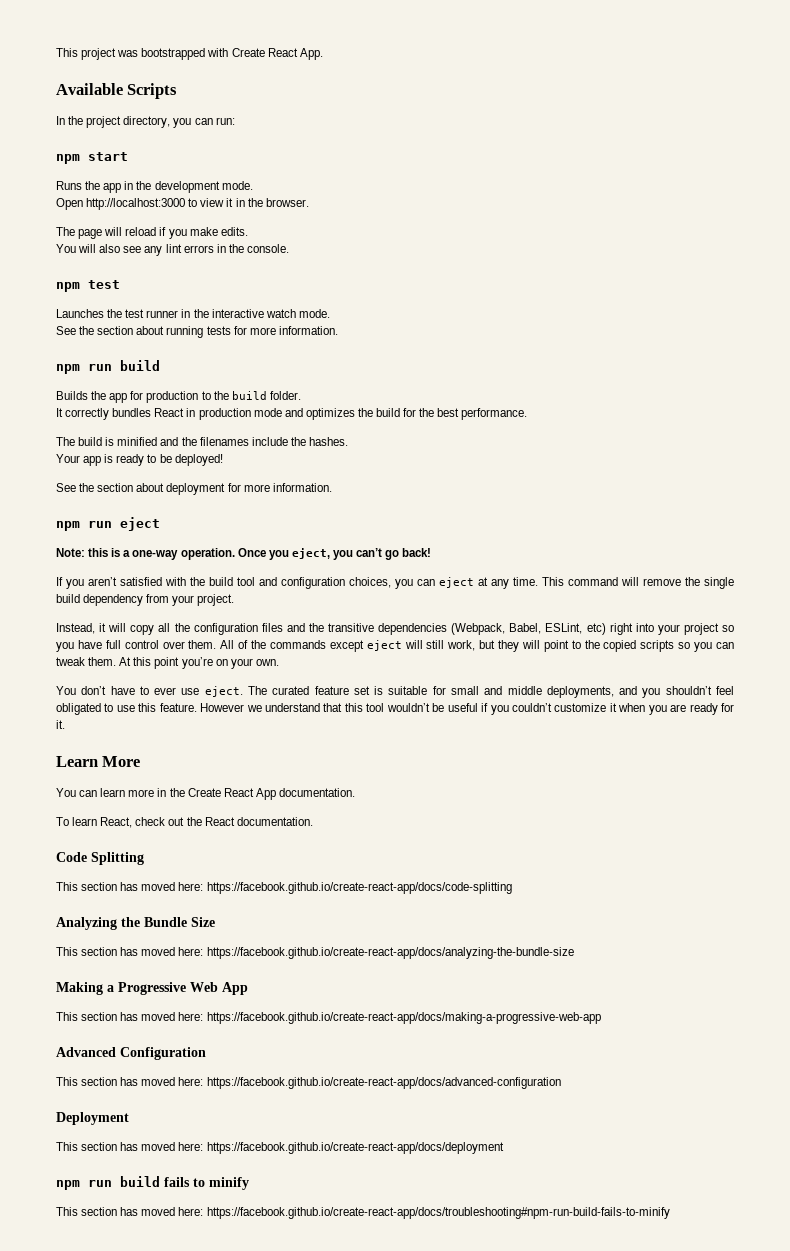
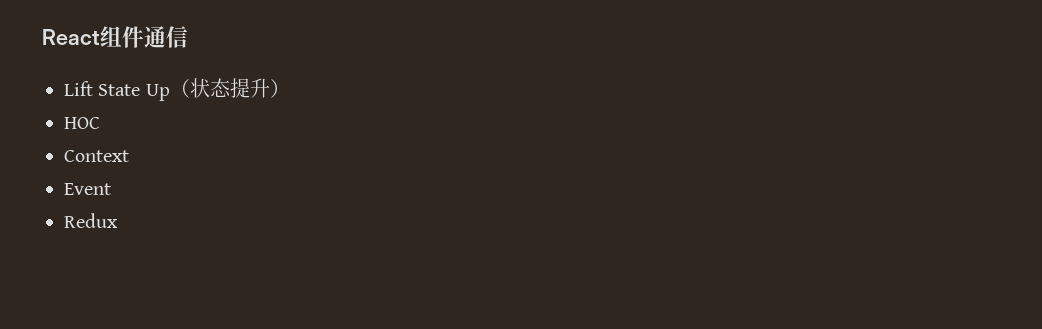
- This project was bootstrapped with Create React App.
- Available Scripts
- In the project directory, you can run:
- npm start
- Runs the app in the development mode.
- Open http://localhost:3000 to view it in the browser.
- The page will reload if you make edits.
- You will also see any lint errors in the console.
- npm test
- Launches the test runner in the interactive watch mode.
- See the section about running tests for more information.
- npm run build
- Builds the app for production to the build folder.
- It correctly bundles React in production mode and optimizes the build for the best performance.
- The build is minified and the filenames include the hashes.
- Your app is ready to be deployed!
- See the section about deployment for more information.
- npm run eject
- Note: this is a one-way operation. Once you eject, you can’t go back!
- If you aren’t satisfied with the build tool and configuration choices, you can eject at any time. This command will remove the single build dependency from your project.
- Instead, it will copy all the configuration files and the transitive dependencies (Webpack, Babel, ESLint, etc) right into your project so you have full control over them. All of the commands except eject will still work, but they will point to the copied scripts so you can tweak them. At this point you’re on your own.
- You don’t have to ever use eject. The curated feature set is suitable for small and middle deployments, and you shouldn’t feel obligated to use this feature. However we understand that this tool wouldn’t be useful if you couldn’t customize it when you are ready for it.
- Learn More
- You can learn more in the Create React App documentation.
- To learn React, check out the React documentation.
- Code Splitting
- This section has moved here: https://facebook.github.io/create-react-app/docs/code-splitting
- Analyzing the Bundle Size
- This section has moved here: https://facebook.github.io/create-react-app/docs/analyzing-the-bundle-size
- Making a Progressive Web App
- This section has moved here: https://facebook.github.io/create-react-app/docs/making-a-progressive-web-app
- Advanced Configuration
- This section has moved here: https://facebook.github.io/create-react-app/docs/advanced-configuration
- Deployment
- This section has moved here: https://facebook.github.io/create-react-app/docs/deployment
- npm run build fails to minify
- This section has moved here: https://facebook.github.io/create-react-app/docs/troubleshooting#npm-run-build-fails-to-minify
+ React组件通信
+ Lift State Up（状态提升）
+ HOC
+ Context
+ Event
+ Redux

